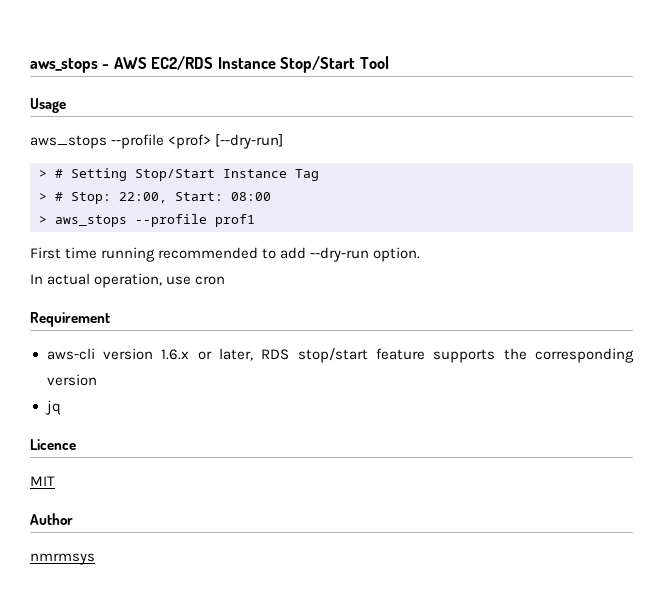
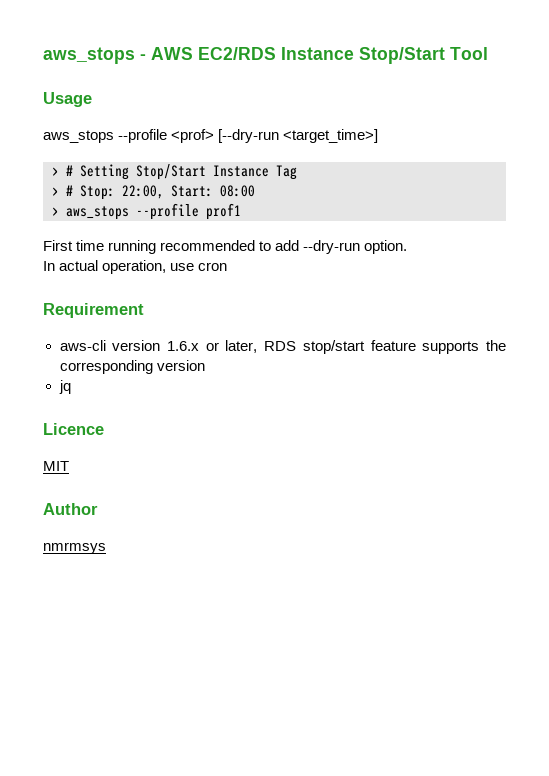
- aws_stops --profile <prof> [--dry-run]
+ aws_stops --profile <prof> [--dry-run <target_time>]

